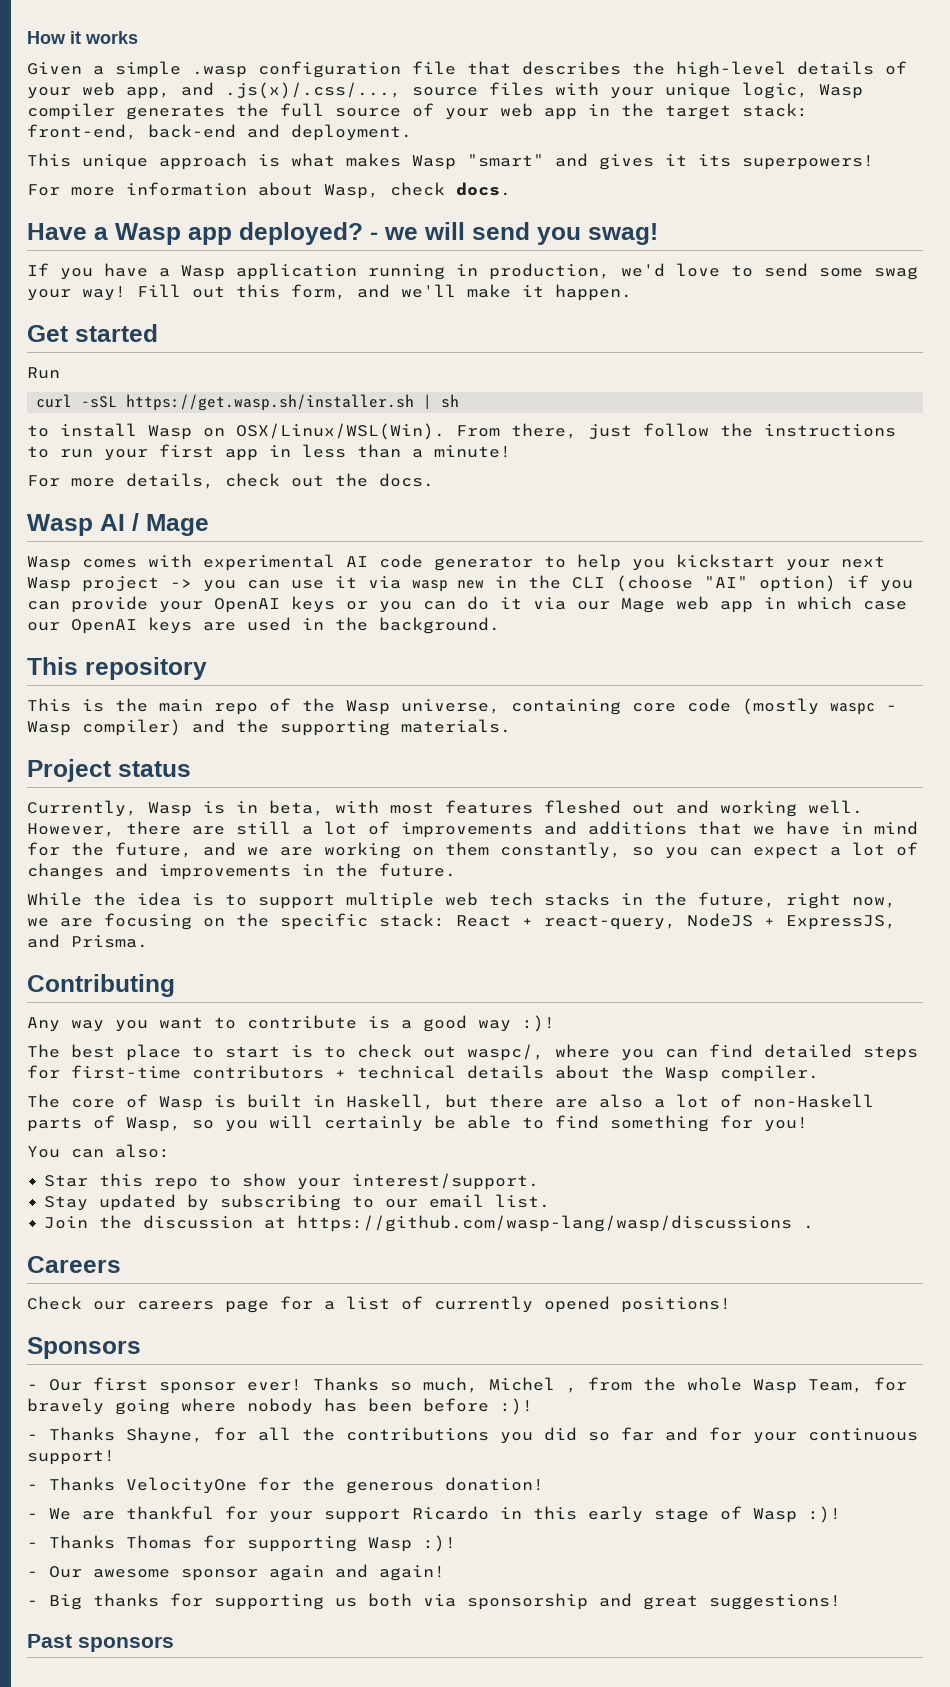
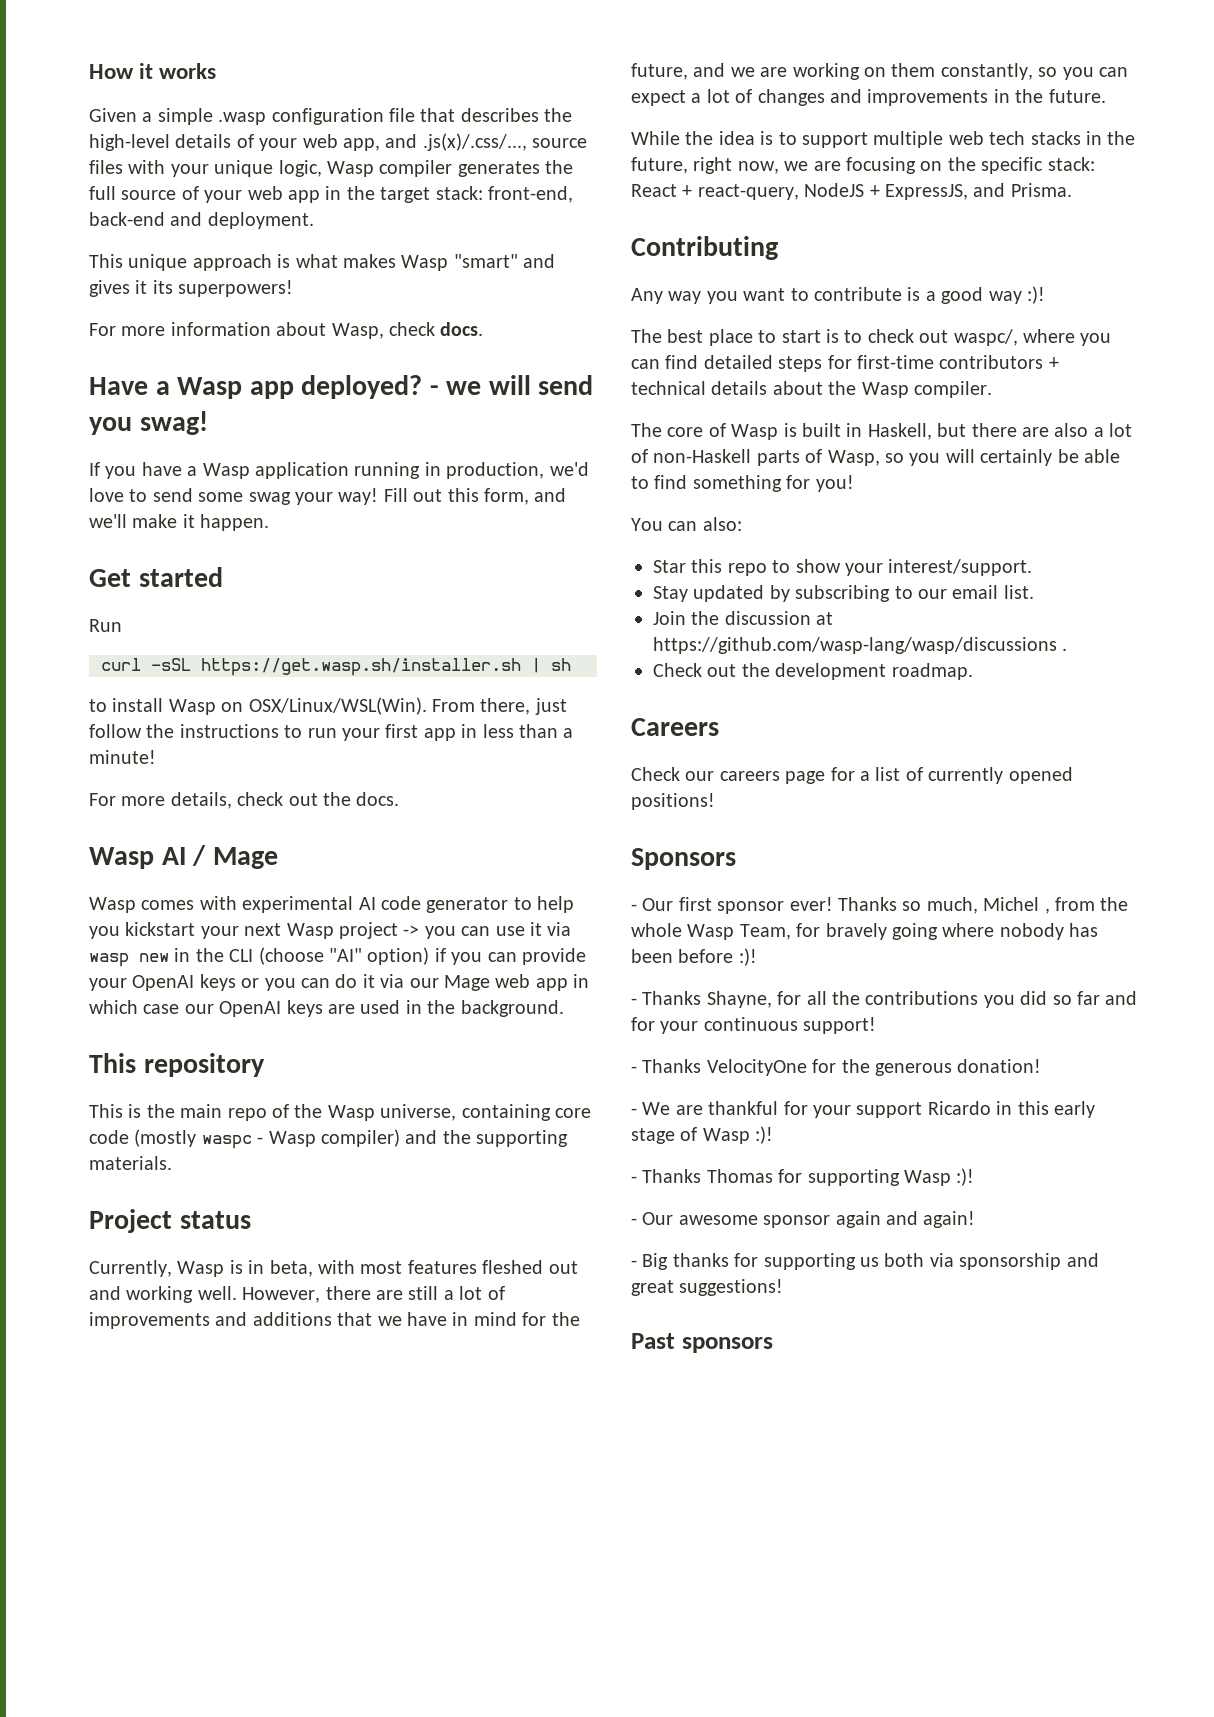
+ Check out the development roadmap.

